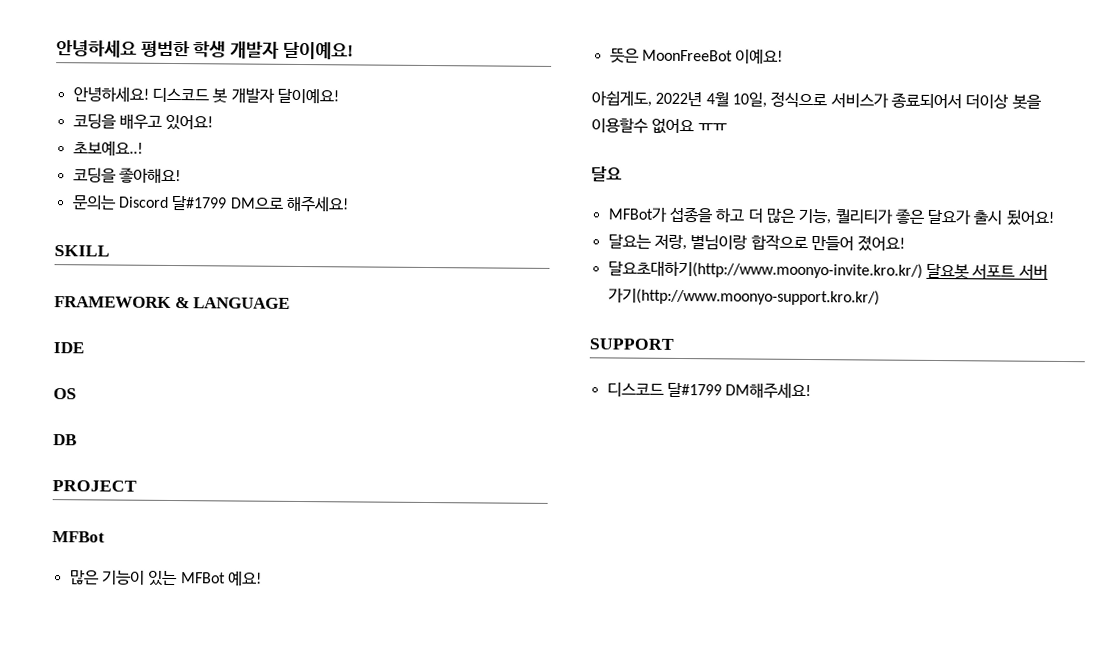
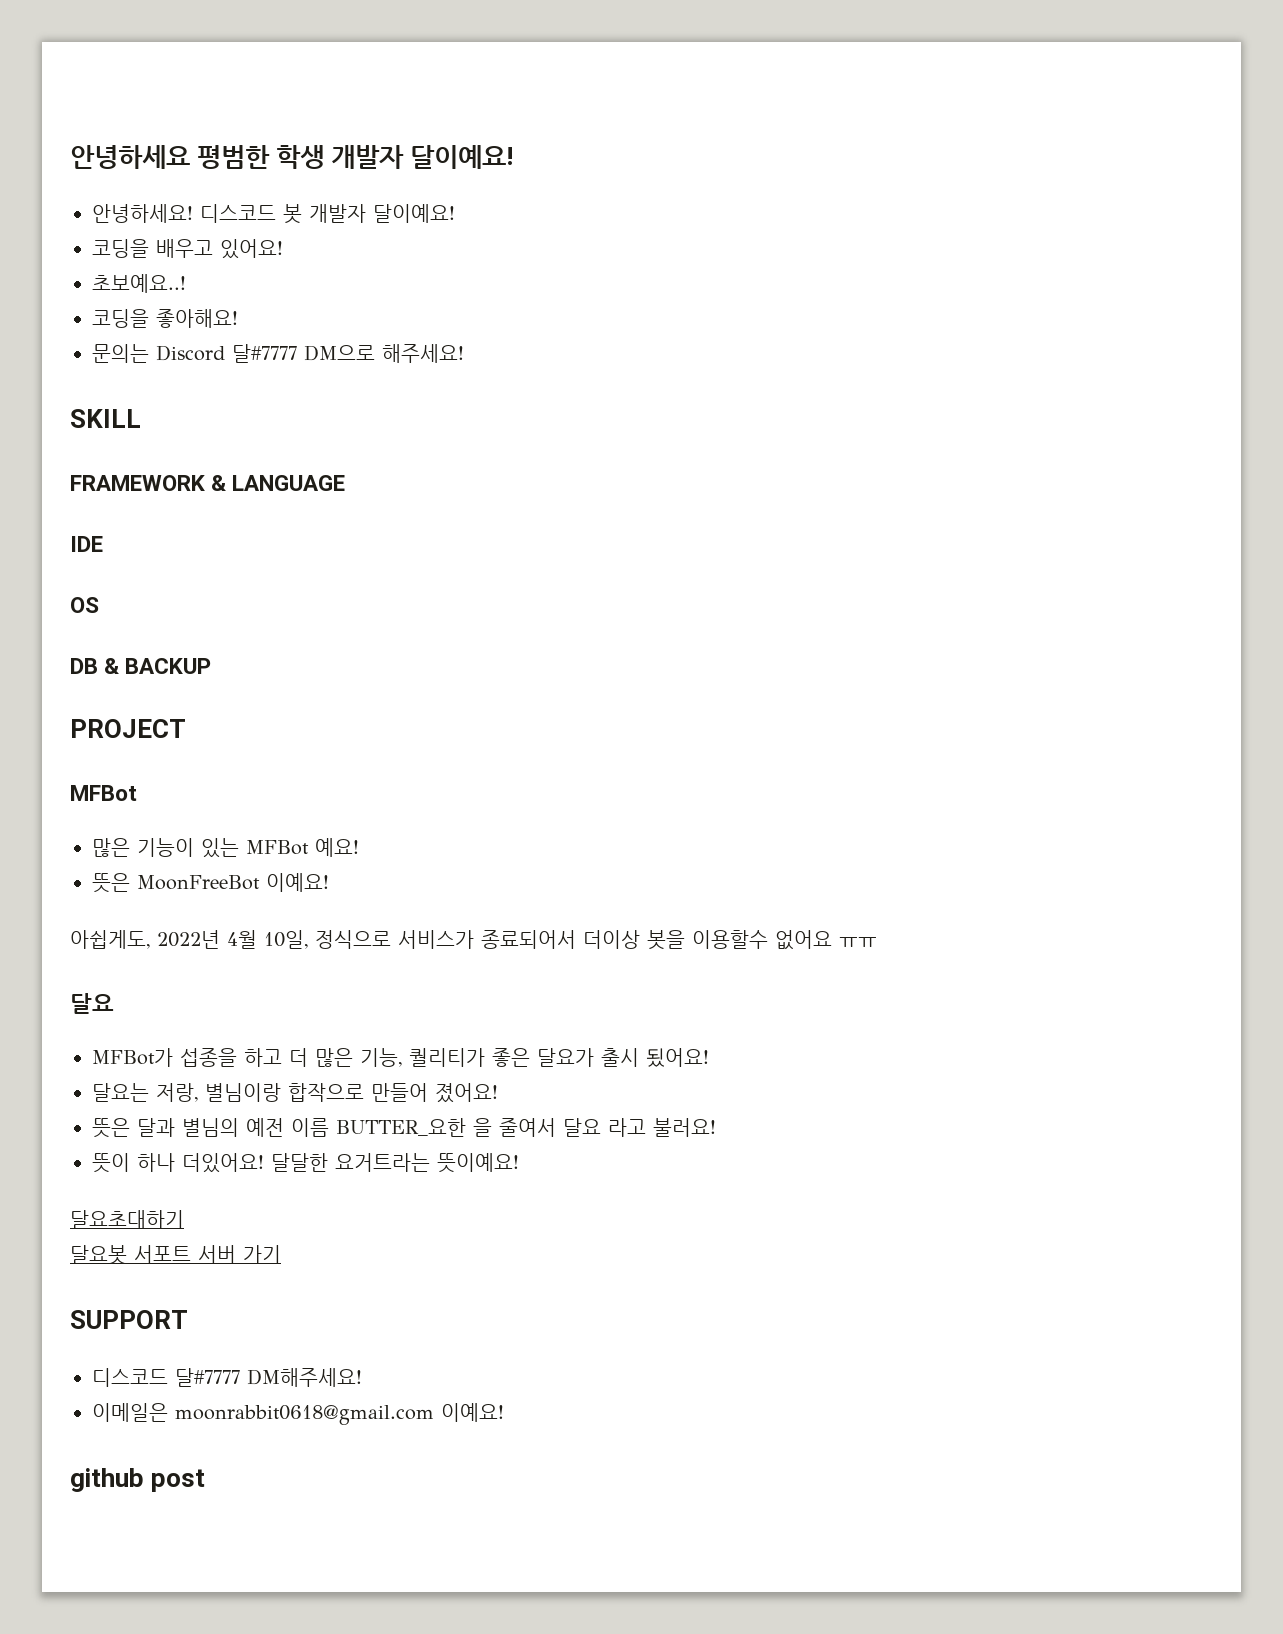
- 문의는 Discord 달#1799 DM으로 해주세요!
+ 문의는 Discord 달#7777 DM으로 해주세요!
- DB
+ DB & BACKUP
- 달요초대하기(http://www.moonyo-invite.kro.kr/) 달요봇 서포트 서버 가기(http://www.moonyo-support.kro.kr/)
+ 뜻은 달과 별님의 예전 이름 BUTTER_요한 을 줄여서 달요 라고 불러요!
+ 뜻이 하나 더있어요! 달달한 요거트라는 뜻이예요!
+ 달요초대하기
+ 달요봇 서포트 서버 가기
- 디스코드 달#1799 DM해주세요!
+ 디스코드 달#7777 DM해주세요!
+ 이메일은 moonrabbit0618@gmail.com 이예요!
+ github post

